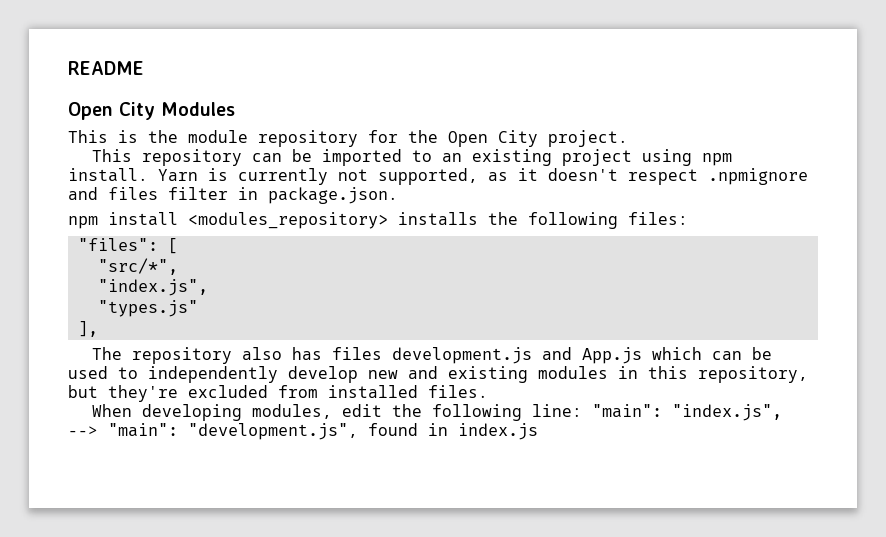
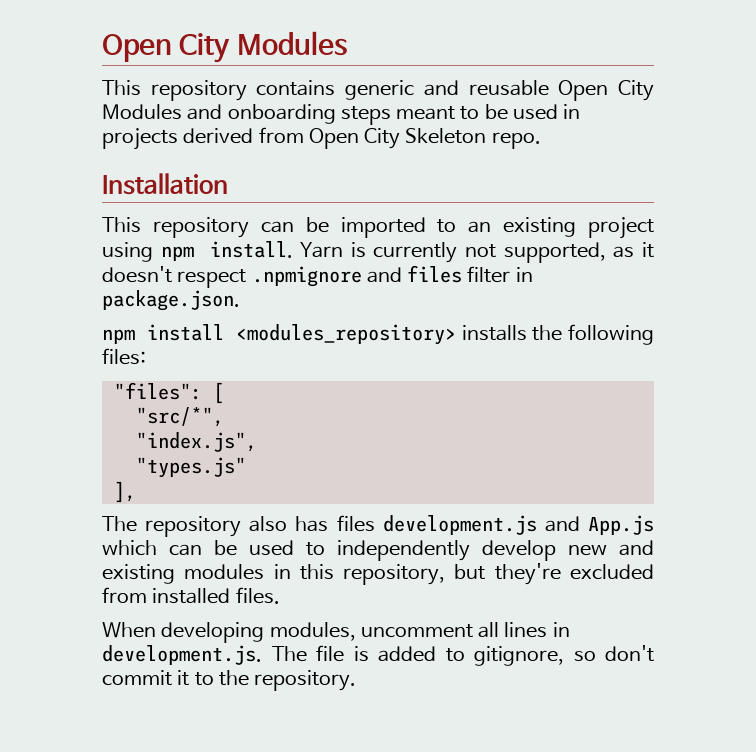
- README
- This is the module repository for the Open City project.
+ This repository contains generic and reusable Open City Modules and onboarding steps meant to be used in projects derived from Open City Skeleton repo.
+ Installation
- When developing modules, edit the following line: "main": "index.js", --> "main": "development.js", found in index.js
+ When developing modules, uncomment all lines in development.js. The file is added to gitignore, so don't commit it to the repository.

